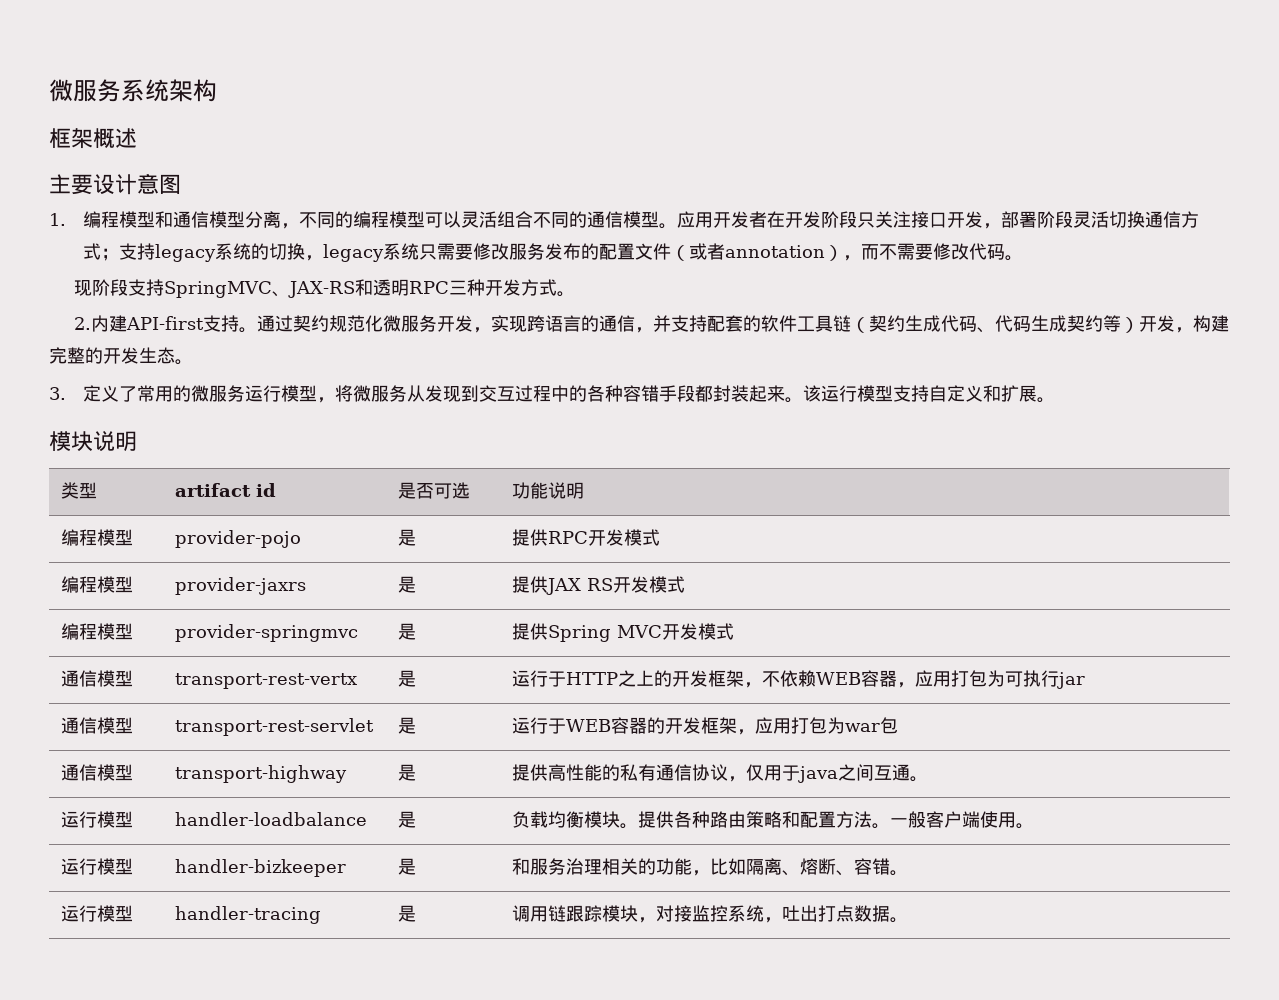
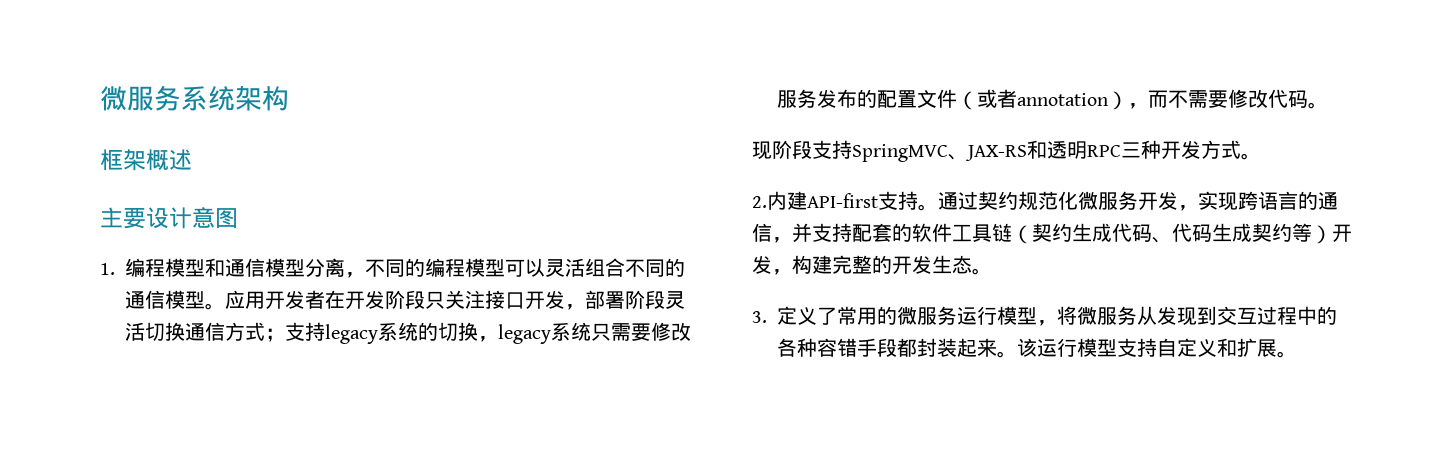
- 模块说明
- 类型 | artifact id | 是否可选 | 功能说明
- 编程模型 | provider-pojo | 是 | 提供RPC开发模式
- 编程模型 | provider-jaxrs | 是 | 提供JAX RS开发模式
- 编程模型 | provider-springmvc | 是 | 提供Spring MVC开发模式
- 通信模型 | transport-rest-vertx | 是 | 运行于HTTP之上的开发框架，不依赖WEB容器，应用打包为可执行jar
- 通信模型 | transport-rest-servlet | 是 | 运行于WEB容器的开发框架，应用打包为war包
- 通信模型 | transport-highway | 是 | 提供高性能的私有通信协议，仅用于java之间互通。
- 运行模型 | handler-loadbalance | 是 | 负载均衡模块。提供各种路由策略和配置方法。一般客户端使用。
- 运行模型 | handler-bizkeeper | 是 | 和服务治理相关的功能，比如隔离、熔断、容错。
- 运行模型 | handler-tracing | 是 | 调用链跟踪模块，对接监控系统，吐出打点数据。

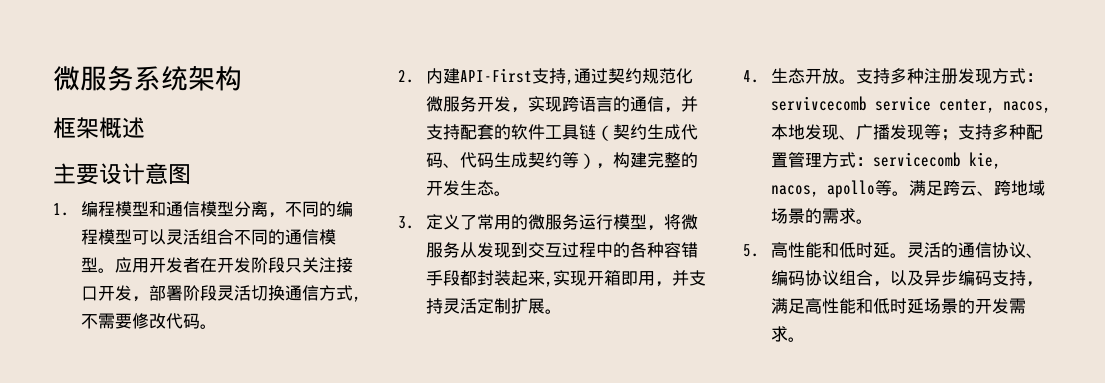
- 应用开发者在开发阶段只关注接口开发，部署阶段灵活切换通信方式；支持legacy系统的切换，legacy系统只需要修改服务发布的配置文件（或者annotation），而不需要修改代码。
- 现阶段支持SpringMVC、JAX-RS和透明RPC三种开发方式。
- 2.内建API-first支持。通过契约规范化微服务开发，实现跨语言的通信，并支持配套的软件工具链（契约生成代码、代码生成契约等）开发，构建完整的开发生态。
+ 应用开发者在开发阶段只关注接口开发，部署阶段灵活切换通信方式,不需要修改代码。
+ 2.内建API-First支持,通过契约规范化微服务开发，实现跨语言的通信，并支持配套的软件工具链（契约生成代码、代码生成契约等），构建完整的开发生态。
- 3.定义了常用的微服务运行模型，将微服务从发现到交互过程中的各种容错手段都封装起来。该运行模型支持自定义和扩展。
+ 3.定义了常用的微服务运行模型，将微服务从发现到交互过程中的各种容错手段都封装起来,实现开箱即用，并支持灵活定制扩展。
+ 4.生态开放。支持多种注册发现方式：servivcecomb service center, nacos,本地发现、广播发现等；支持多种配置管理方式：servicecomb kie, nacos, apollo等。满足跨云、跨地域场景的需求。
+ 5.高性能和低时延。灵活的通信协议、编码协议组合，以及异步编码支持，满足高性能和低时延场景的开发需求。

